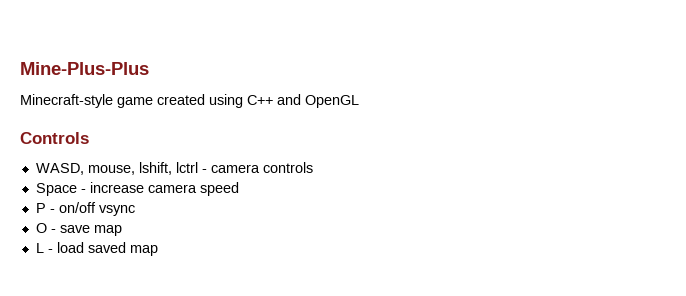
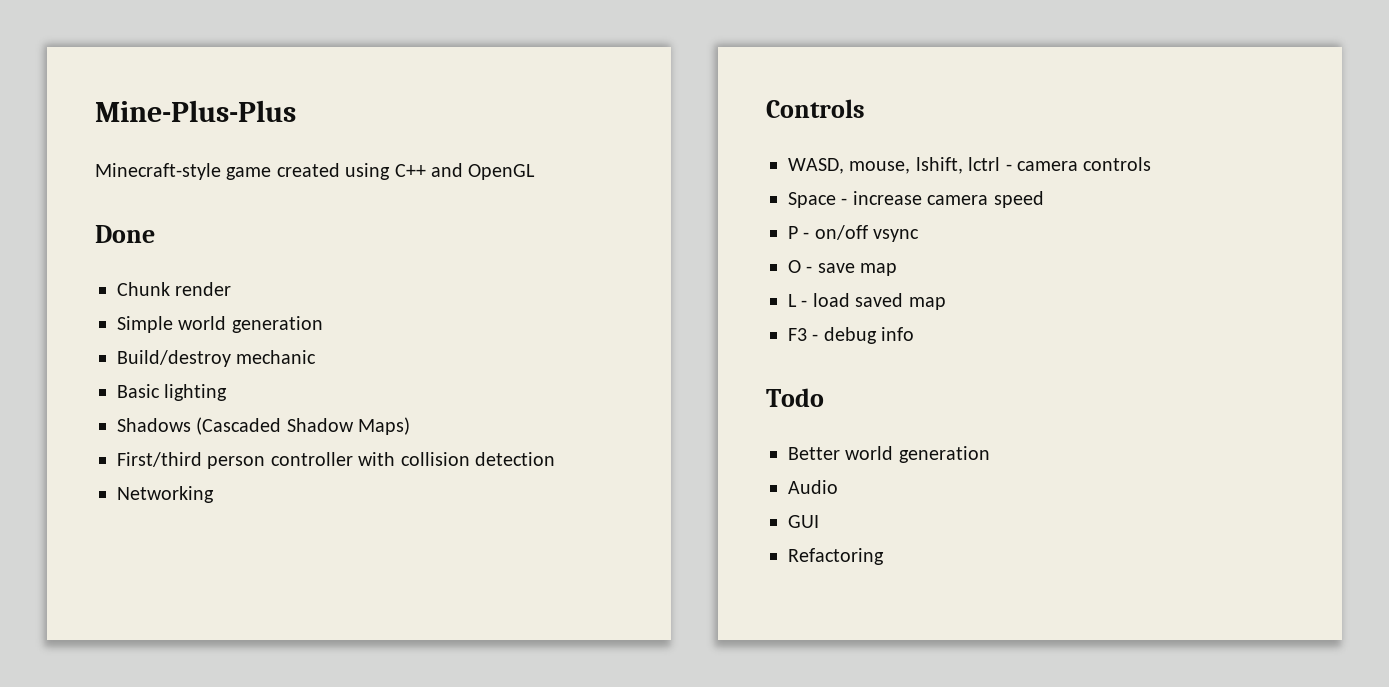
+ Done
+ Chunk render
+ Simple world generation
+ Build/destroy mechanic
+ Basic lighting
+ Shadows (Cascaded Shadow Maps)
+ First/third person controller with collision detection
+ Networking
+ F3 - debug info
+ Todo
+ Better world generation
+ Audio
+ GUI
+ Refactoring

